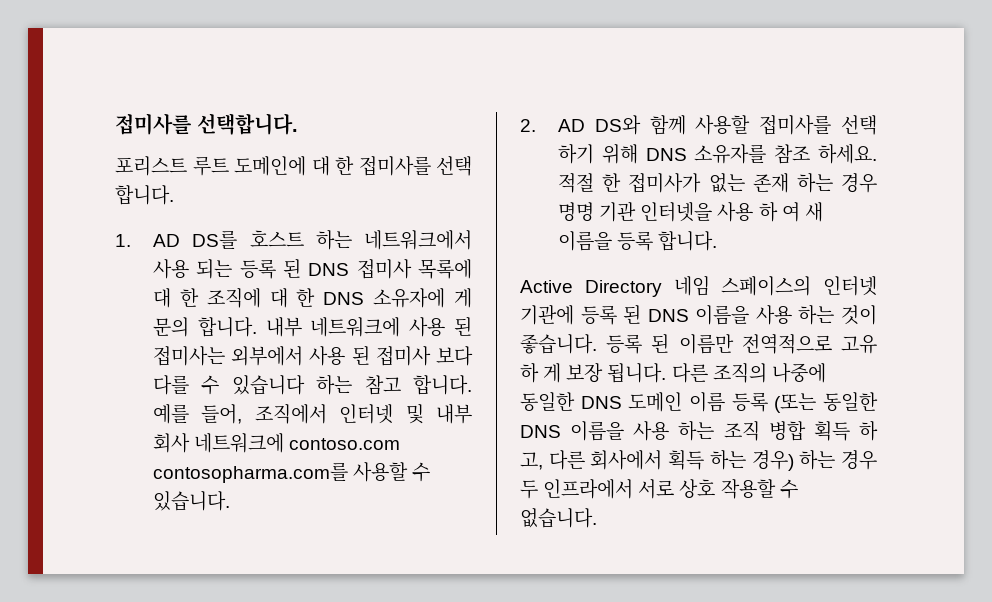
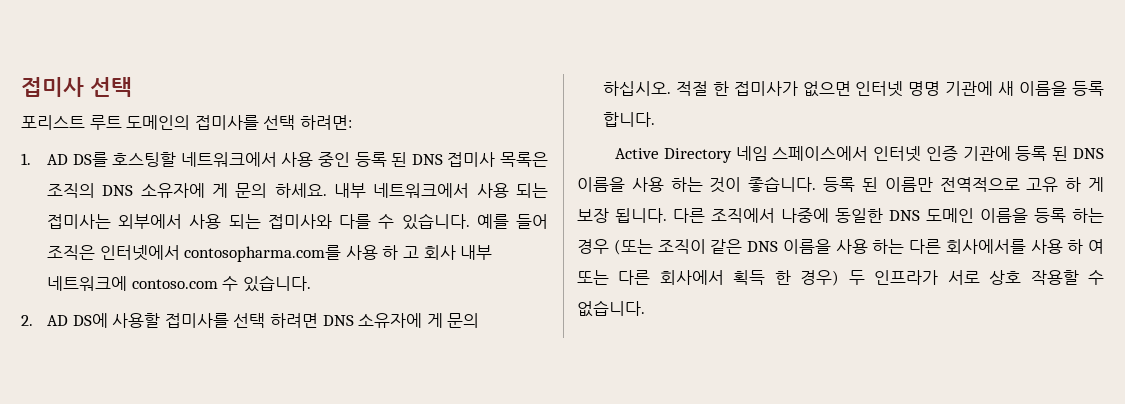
- 접미사를 선택합니다.
+ 접미사 선택
- 포리스트 루트 도메인에 대 한 접미사를 선택 합니다.
+ 포리스트 루트 도메인의 접미사를 선택 하려면:
- 1. AD DS를 호스트 하는 네트워크에서 사용 되는 등록 된 DNS 접미사 목록에 대 한 조직에 대 한 DNS 소유자에 게 문의 합니다. 내부 네트워크에 사용 된 접미사는 외부에서 사용 된 접미사 보다 다를 수 있습니다 하는 참고 합니다. 예를 들어, 조직에서 인터넷 및 내부 회사 네트워크에 contoso.com contosopharma.com를 사용할 수 있습니다.
+ 1. AD DS를 호스팅할 네트워크에서 사용 중인 등록 된 DNS 접미사 목록은 조직의 DNS 소유자에 게 문의 하세요. 내부 네트워크에서 사용 되는 접미사는 외부에서 사용 되는 접미사와 다를 수 있습니다. 예를 들어 조직은 인터넷에서 contosopharma.com를 사용 하 고 회사 내부 네트워크에 contoso.com 수 있습니다.
- 2. AD DS와 함께 사용할 접미사를 선택 하기 위해 DNS 소유자를 참조 하세요. 적절 한 접미사가 없는 존재 하는 경우 명명 기관 인터넷을 사용 하 여 새 이름을 등록 합니다.
+ 2. AD DS에 사용할 접미사를 선택 하려면 DNS 소유자에 게 문의 하십시오. 적절 한 접미사가 없으면 인터넷 명명 기관에 새 이름을 등록 합니다.
- Active Directory 네임 스페이스의 인터넷 기관에 등록 된 DNS 이름을 사용 하는 것이 좋습니다.
+ Active Directory 네임 스페이스에서 인터넷 인증 기관에 등록 된 DNS 이름을 사용 하는 것이 좋습니다.
- 다른 조직의 나중에 동일한 DNS 도메인 이름 등록 (또는 동일한 DNS 이름을 사용 하는 조직 병합 획득 하 고, 다른 회사에서 획득 하는 경우) 하는 경우 두 인프라에서 서로 상호 작용할 수 없습니다.
+ 다른 조직에서 나중에 동일한 DNS 도메인 이름을 등록 하는 경우 (또는 조직이 같은 DNS 이름을 사용 하는 다른 회사에서를 사용 하 여 또는 다른 회사에서 획득 한 경우) 두 인프라가 서로 상호 작용할 수 없습니다.

